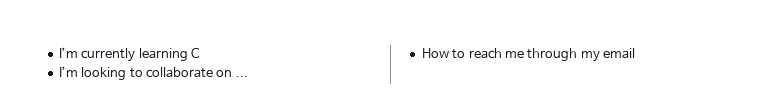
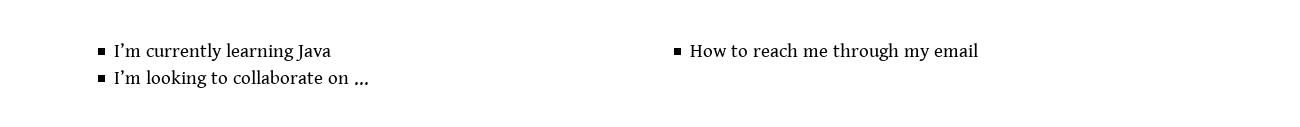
- I’m currently learning C
+ I’m currently learning Java

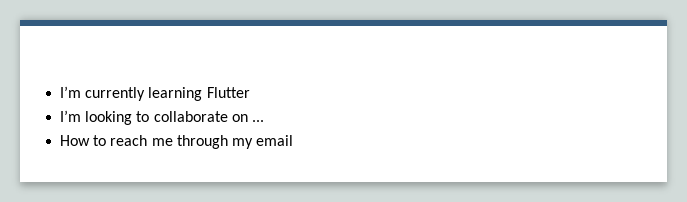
- I’m currently learning Java
+ I’m currently learning Flutter

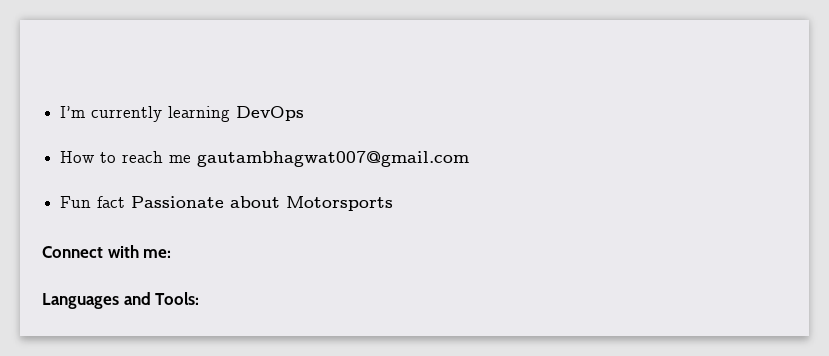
- I’m currently learning Flutter
- I’m looking to collaborate on ...
- How to reach me through my email
+ I’m currently learning DevOps
+ How to reach me gautambhagwat007@gmail.com
+ Fun fact Passionate about Motorsports
+ Connect with me:
+ Languages and Tools:

